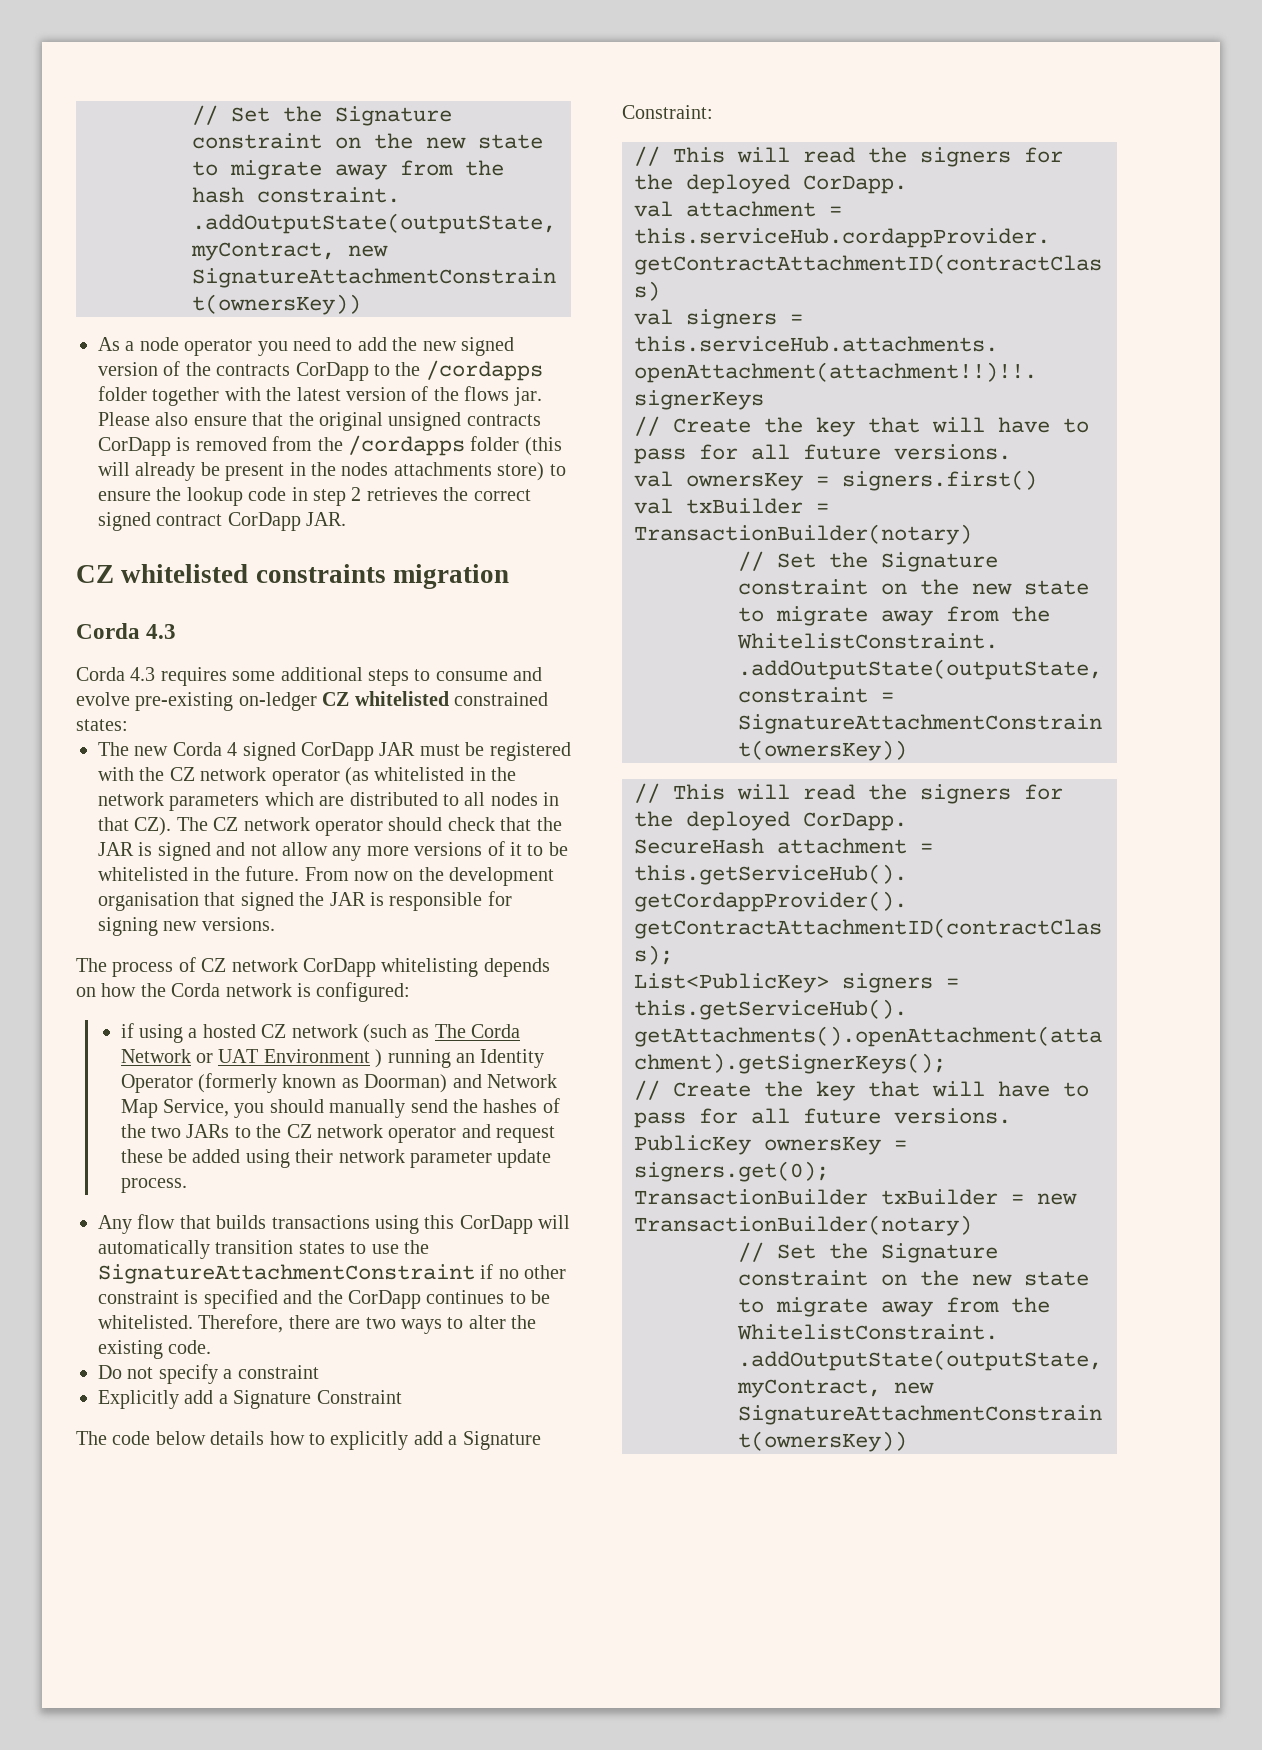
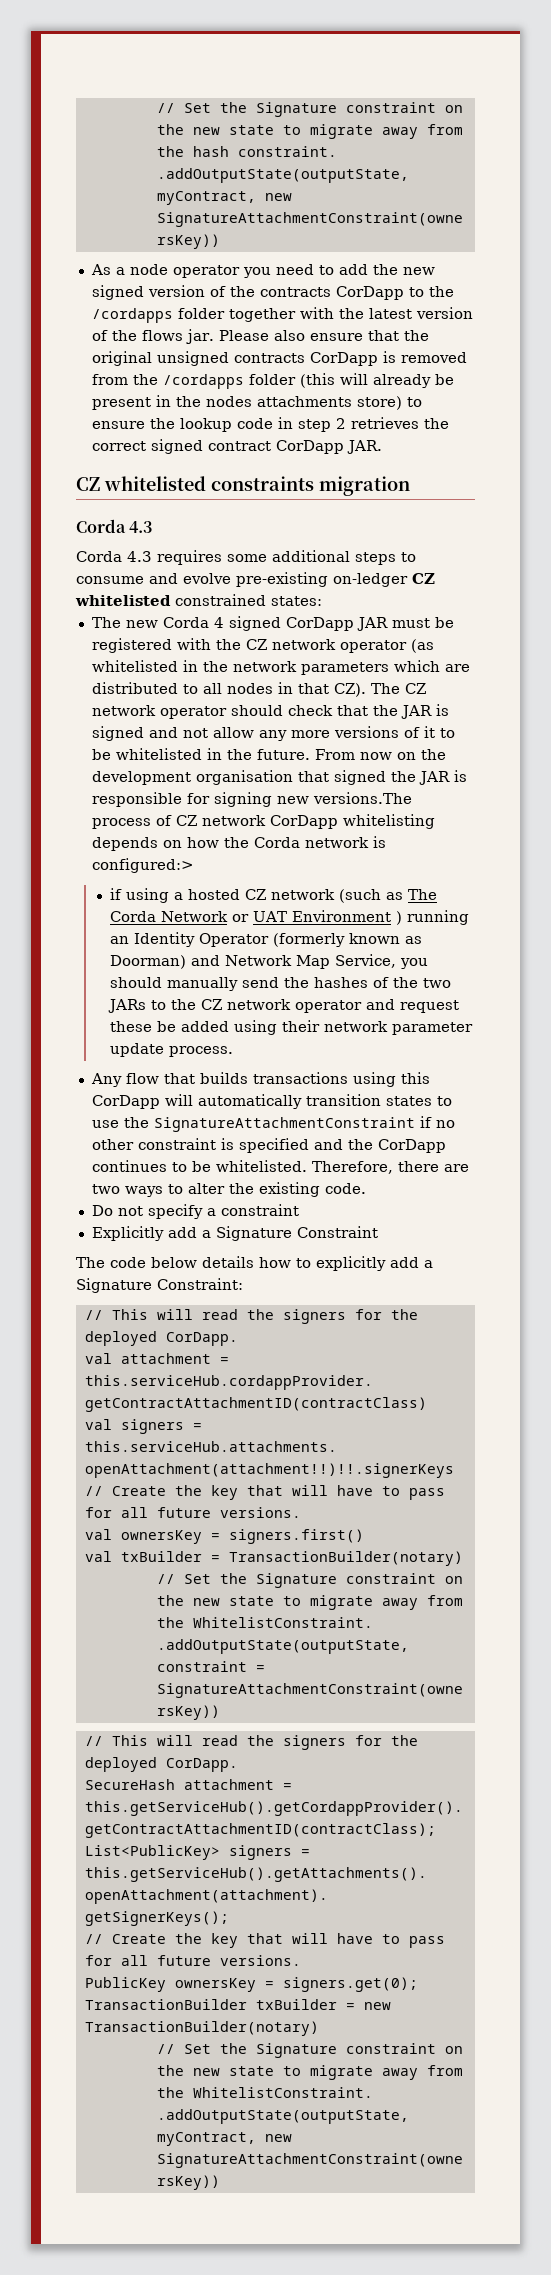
- From now on the development organisation that signed the JAR is responsible for signing new versions.
- The process of CZ network CorDapp whitelisting depends on how the Corda network is configured:
+ From now on the development organisation that signed the JAR is responsible for signing new versions.The process of CZ network CorDapp whitelisting depends on how the Corda network is configured:>

